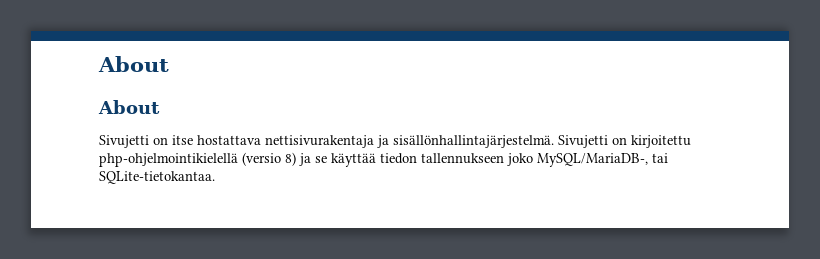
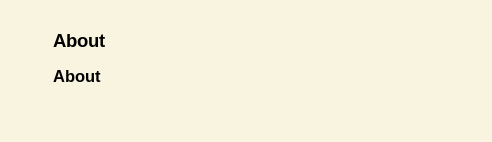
- Sivujetti on itse hostattava nettisivurakentaja ja sisällönhallintajärjestelmä. Sivujetti on kirjoitettu php-ohjelmointikielellä (versio 8) ja se käyttää tiedon tallennukseen joko MySQL/MariaDB-, tai SQLite-tietokantaa.

